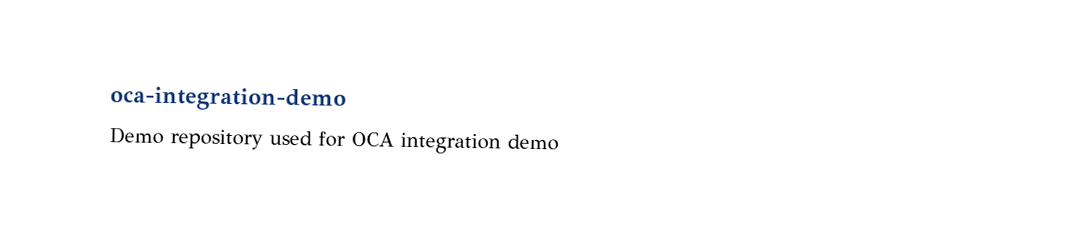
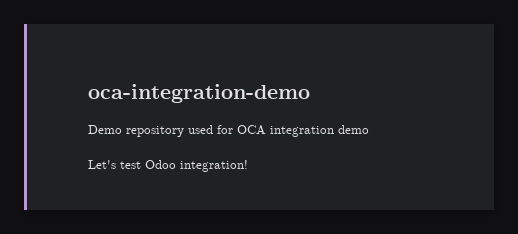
+ Let's test Odoo integration!

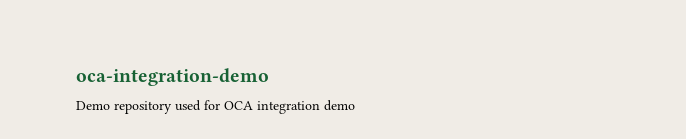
- Let's test Odoo integration!

